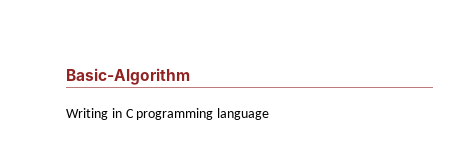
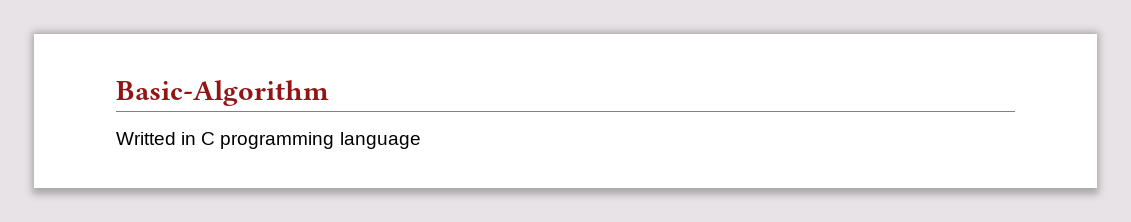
- Writing in C programming language
+ Writted in C programming language

